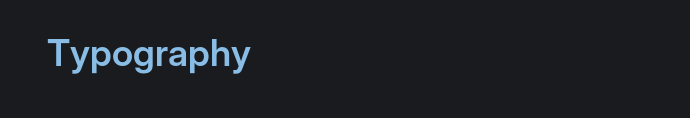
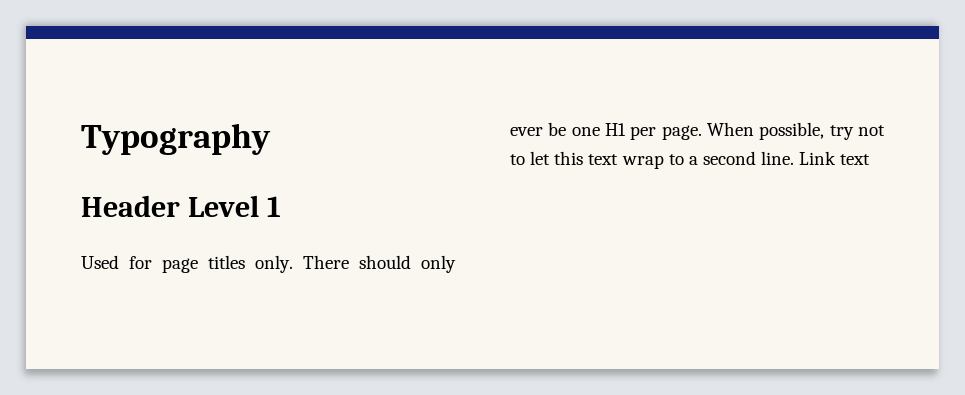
+ Header Level 1
+ Used for page titles only. There should only ever be one H1 per page. When possible, try not to let this text wrap to a second line. Link text

